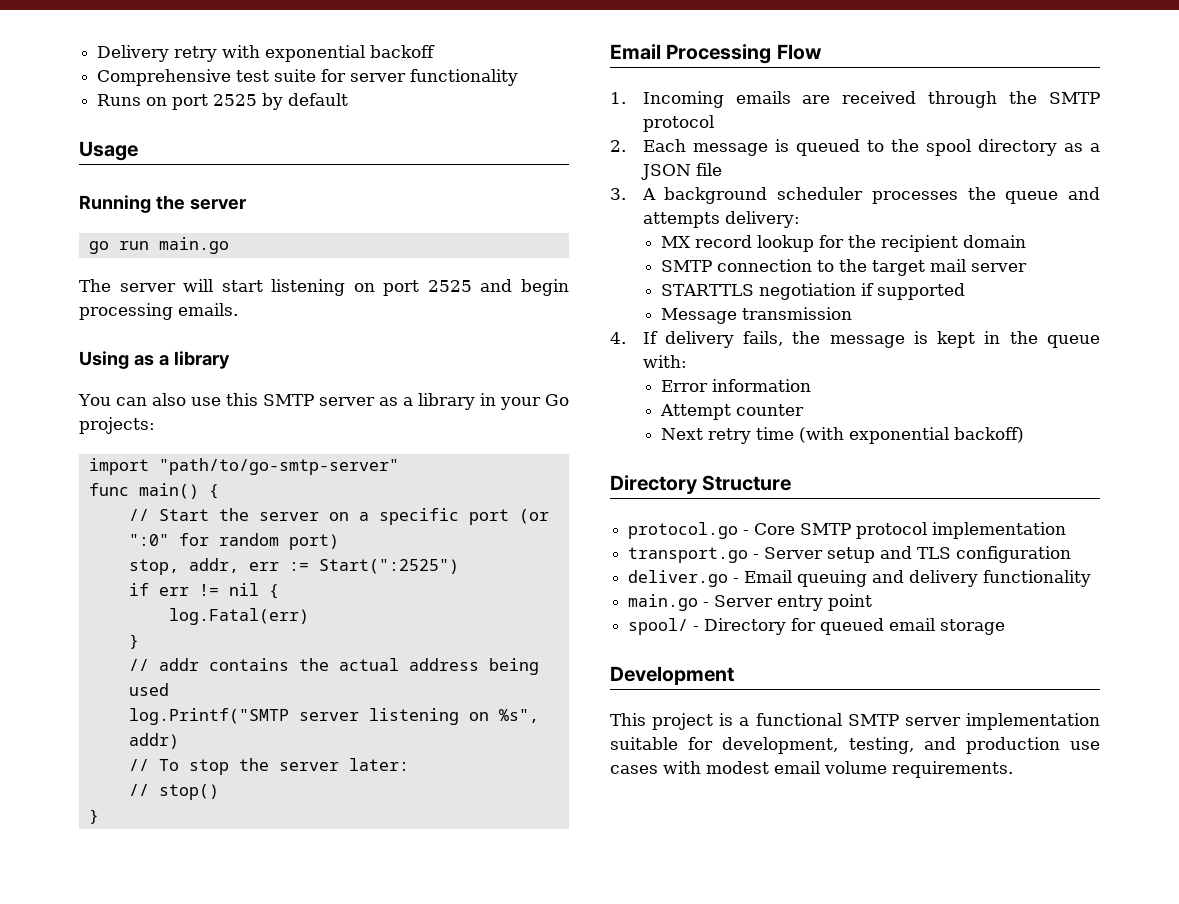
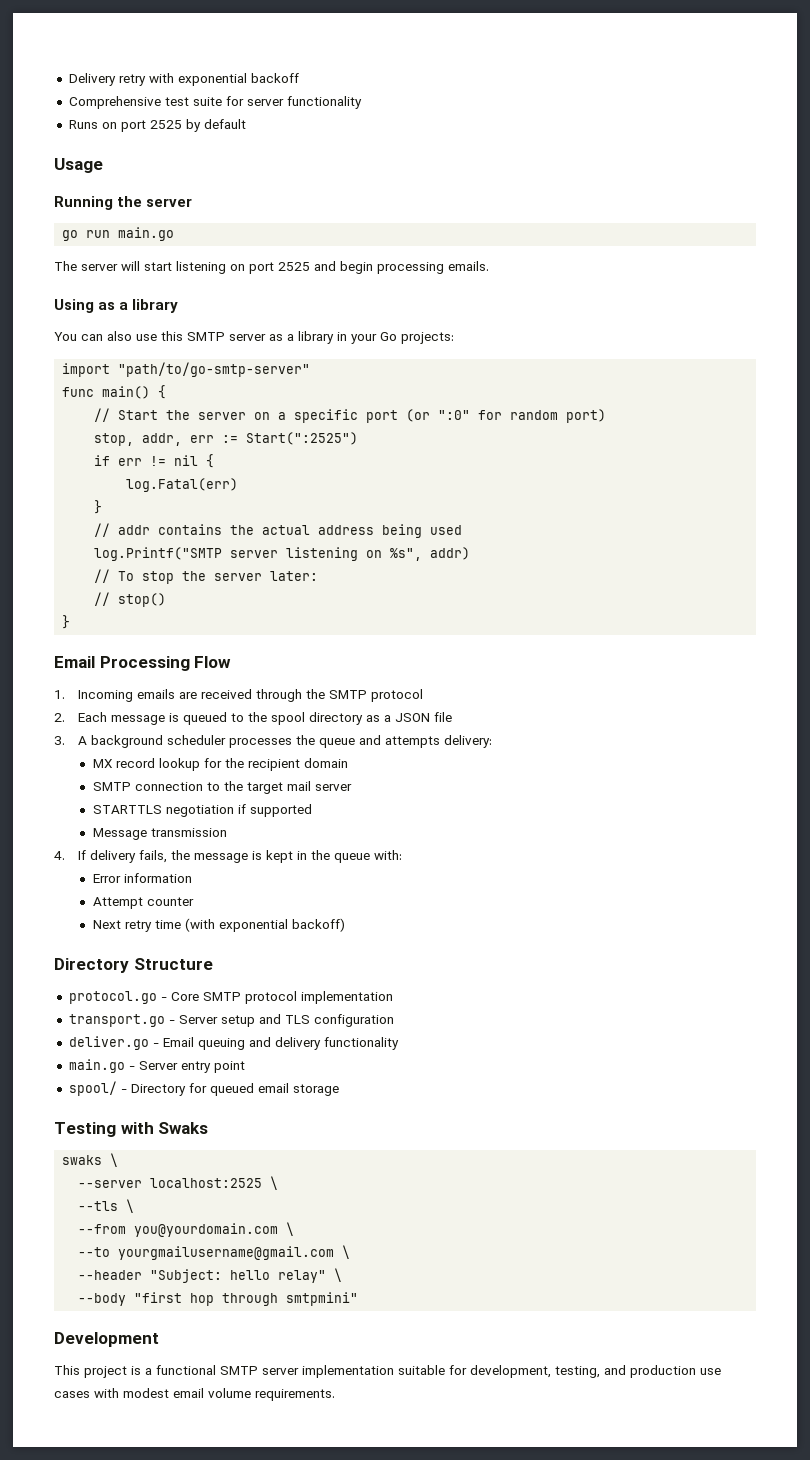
+ Testing with Swaks
+ swaks \
+ --server localhost:2525 \
+ --tls \
+ --from you@yourdomain.com \
+ --to yourgmailusername@gmail.com \
+ --header "Subject: hello relay" \
+ --body "first hop through smtpmini"

